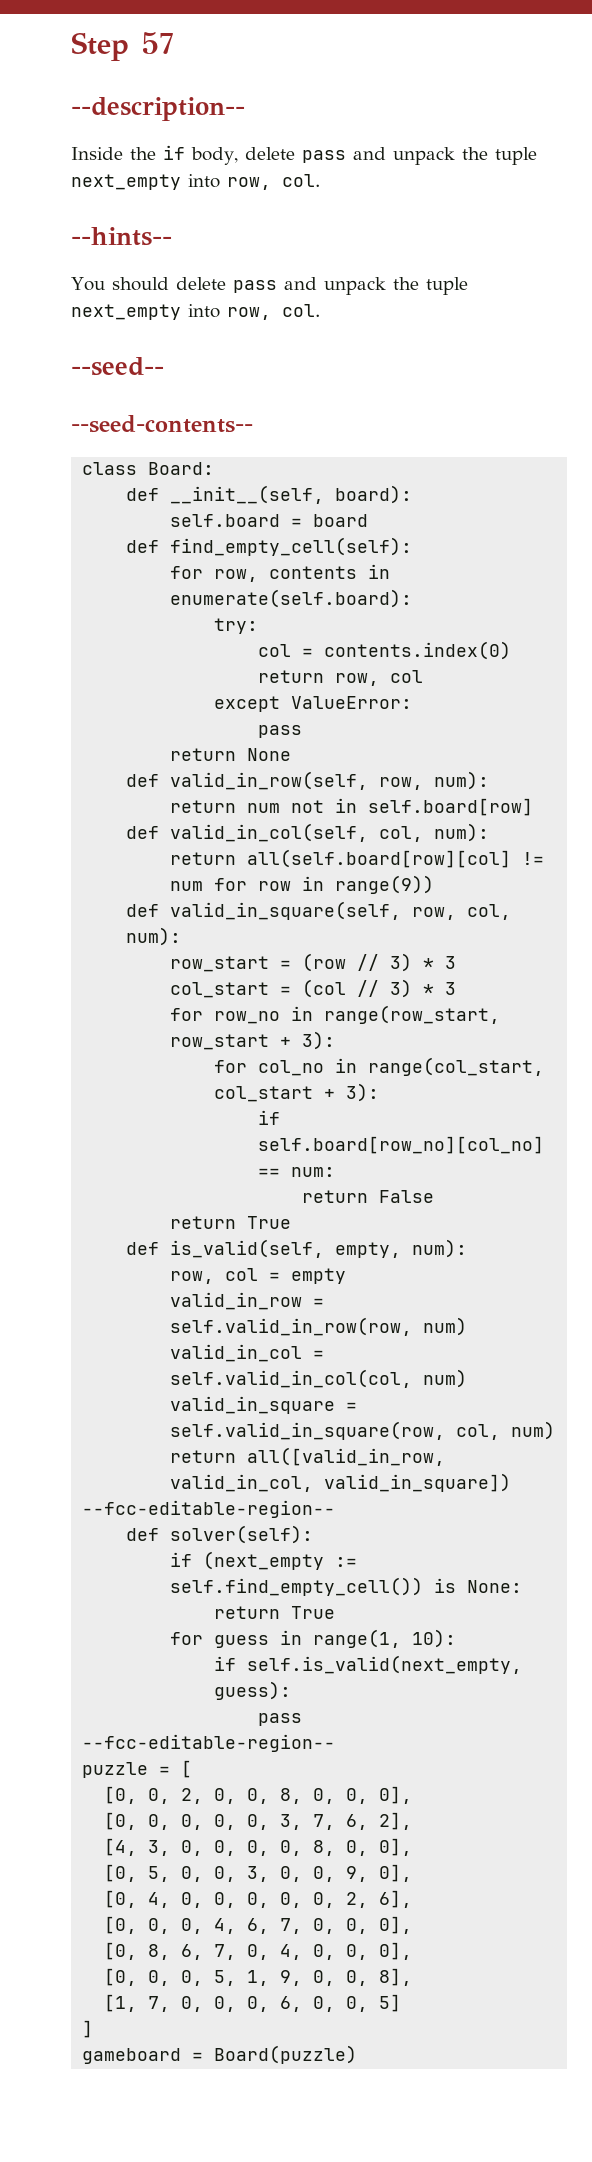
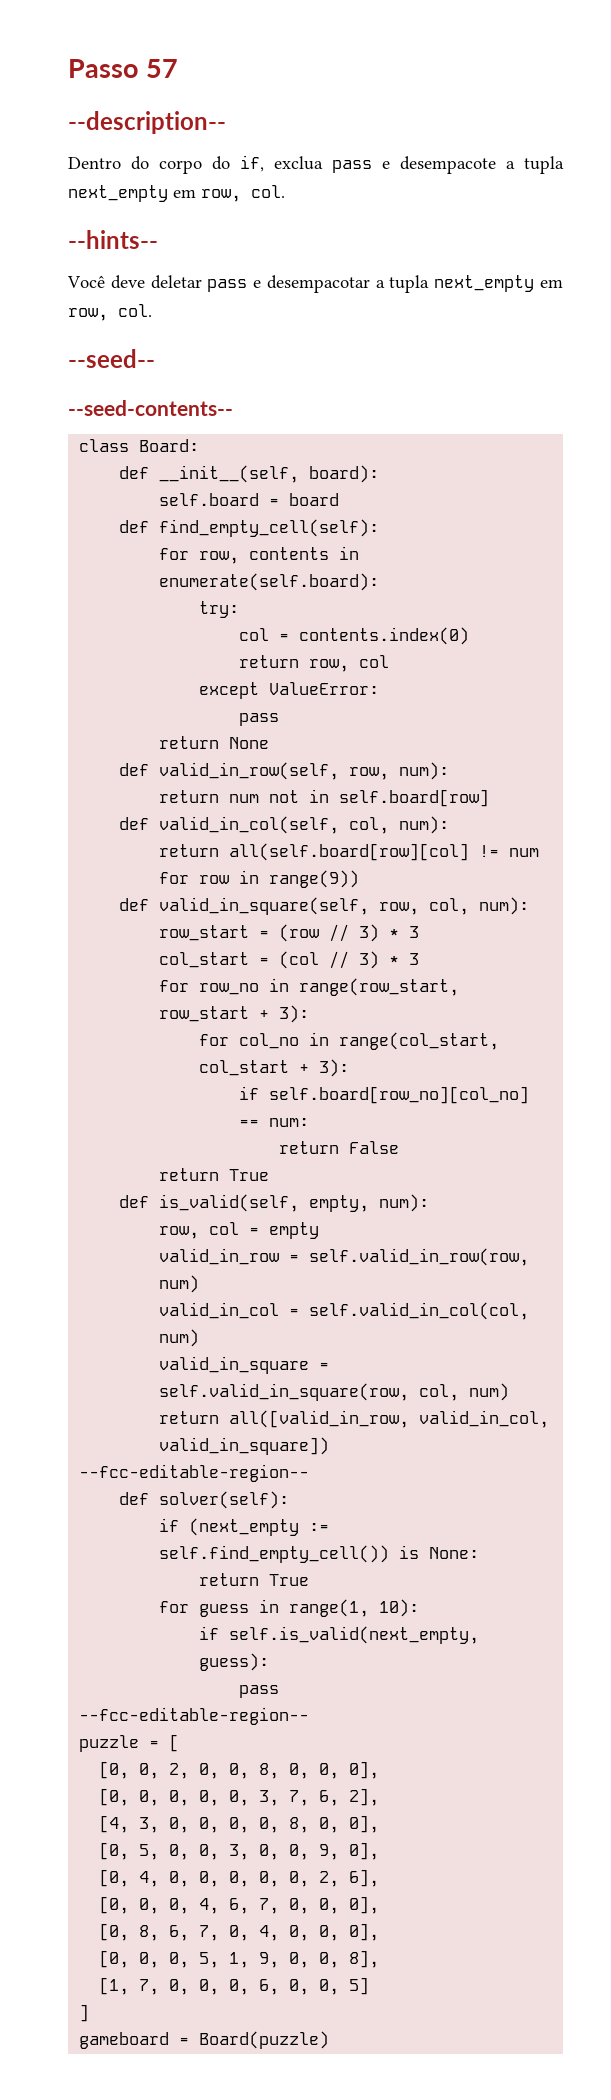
- Step 57
+ Passo 57
- Inside the if body, delete pass and unpack the tuple next_empty into row, col.
+ Dentro do corpo do if, exclua pass e desempacote a tupla next_empty em row, col.
  --hints--
- You should delete pass and unpack the tuple next_empty into row, col.
+ Você deve deletar pass e desempacotar a tupla next_empty em row, col.

